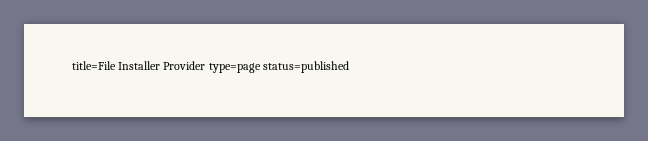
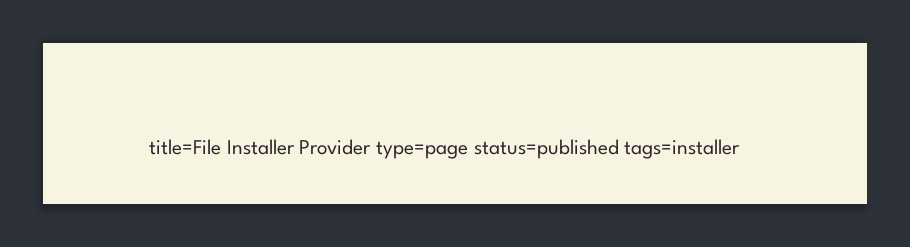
- title=File Installer Provider type=page status=published
+ title=File Installer Provider type=page status=published tags=installer

